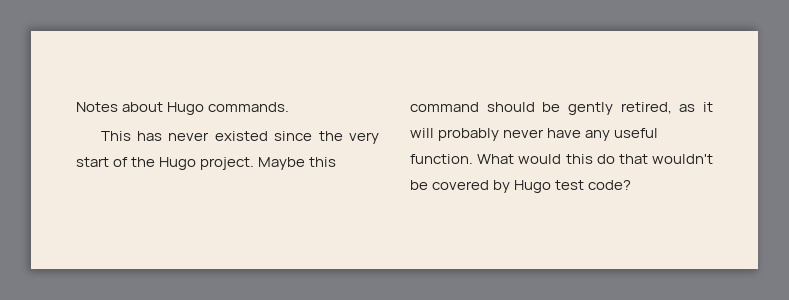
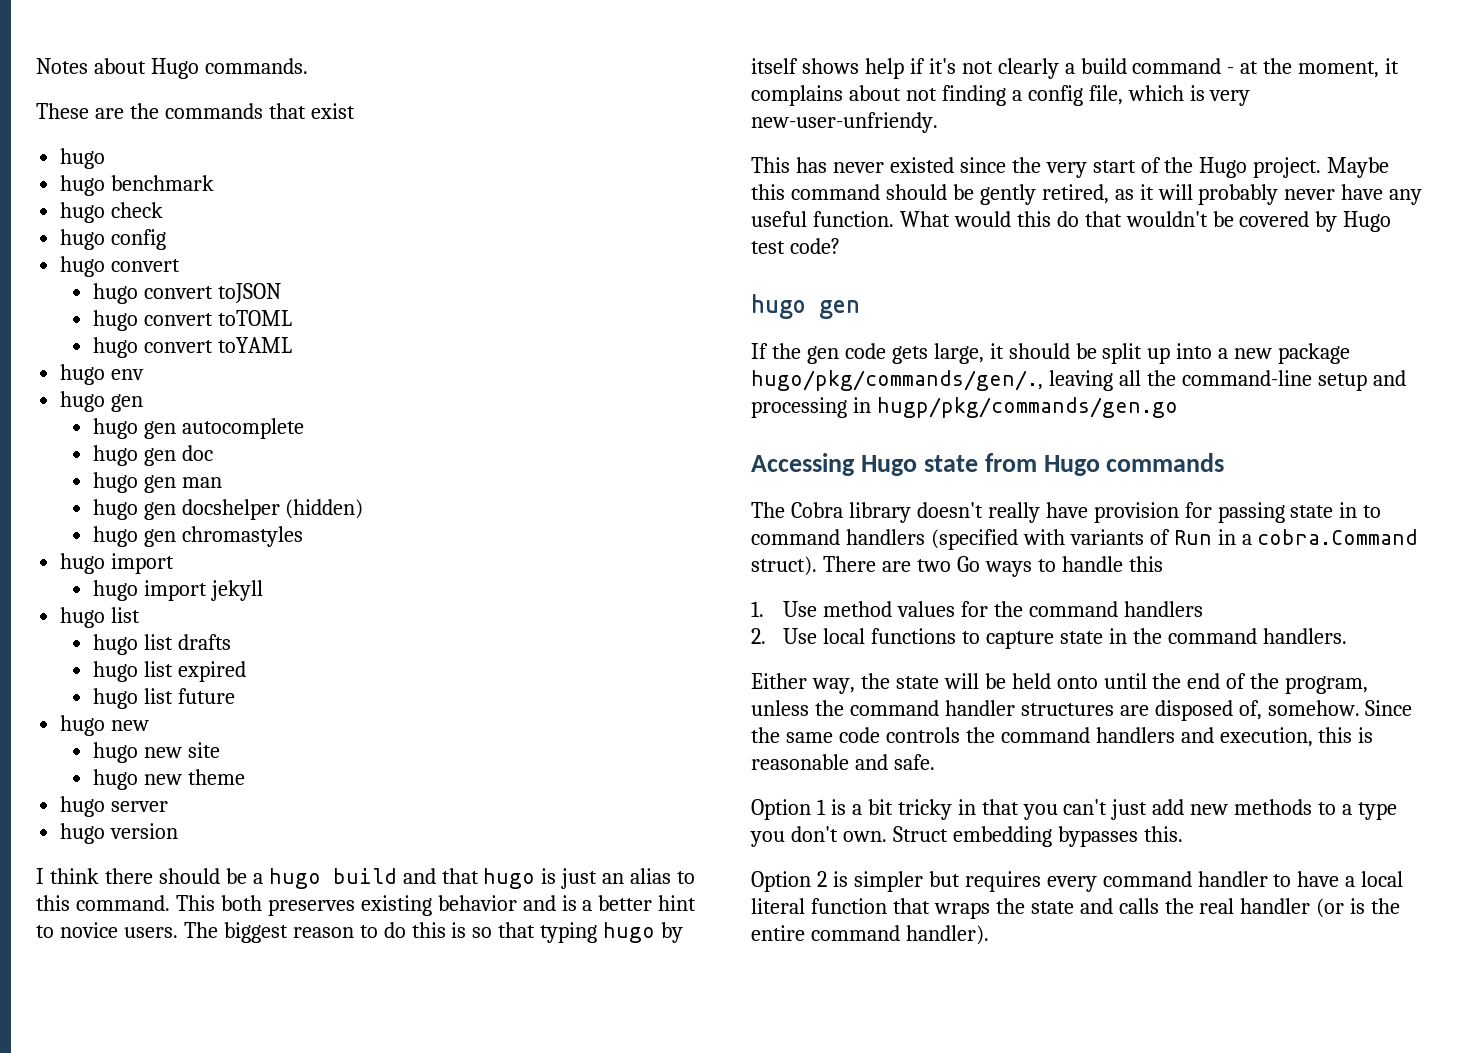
+ These are the commands that exist
+ hugo
+ hugo benchmark
+ hugo check
+ hugo config
+ hugo convert
+ hugo convert toJSON
+ hugo convert toTOML
+ hugo convert toYAML
+ hugo env
+ hugo gen
+ hugo gen autocomplete
+ hugo gen doc
+ hugo gen man
+ hugo gen docshelper (hidden)
+ hugo gen chromastyles
+ hugo import
+ hugo import jekyll
+ hugo list
+ hugo list drafts
+ hugo list expired
+ hugo list future
+ hugo new
+ hugo new site
+ hugo new theme
+ hugo server
+ hugo version
+ I think there should be a hugo build and that hugo is just an alias to this command. This both preserves existing behavior and is a better hint to novice users. The biggest reason to do this is so that typing hugo by itself shows help if it's not clearly a build command - at the moment, it complains about not finding a config file, which is very new-user-unfriendy.
  What would this do that wouldn't be covered by Hugo test code?
+ hugo gen
+ If the gen code gets large, it should be split up into a new package hugo/pkg/commands/gen/., leaving all the command-line setup and processing in hugp/pkg/commands/gen.go
+ Accessing Hugo state from Hugo commands
+ The Cobra library doesn't really have provision for passing state in to command handlers (specified with variants of Run in a cobra.Command struct). There are two Go ways to handle this
+ 1. Use method values for the command handlers
+ 2. Use local functions to capture state in the command handlers.
+ Either way, the state will be held onto until the end of the program, unless the command handler structures are disposed of, somehow. Since the same code controls the command handlers and execution, this is reasonable and safe.
+ Option 1 is a bit tricky in that you can't just add new methods to a type you don't own. Struct embedding bypasses this.
+ Option 2 is simpler but requires every command handler to have a local literal function that wraps the state and calls the real handler (or is the entire command handler).

